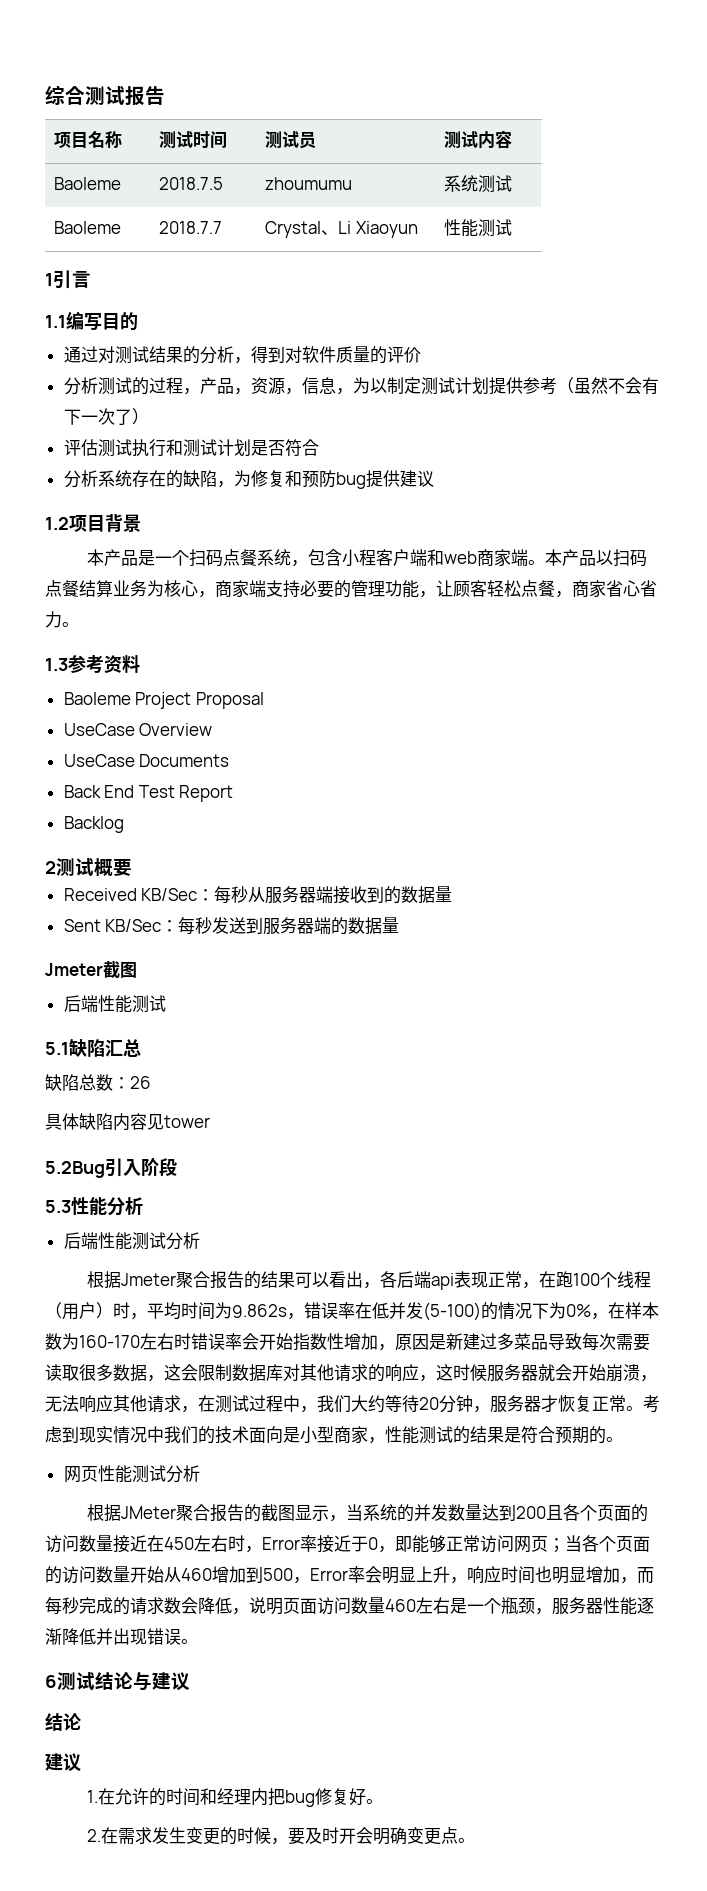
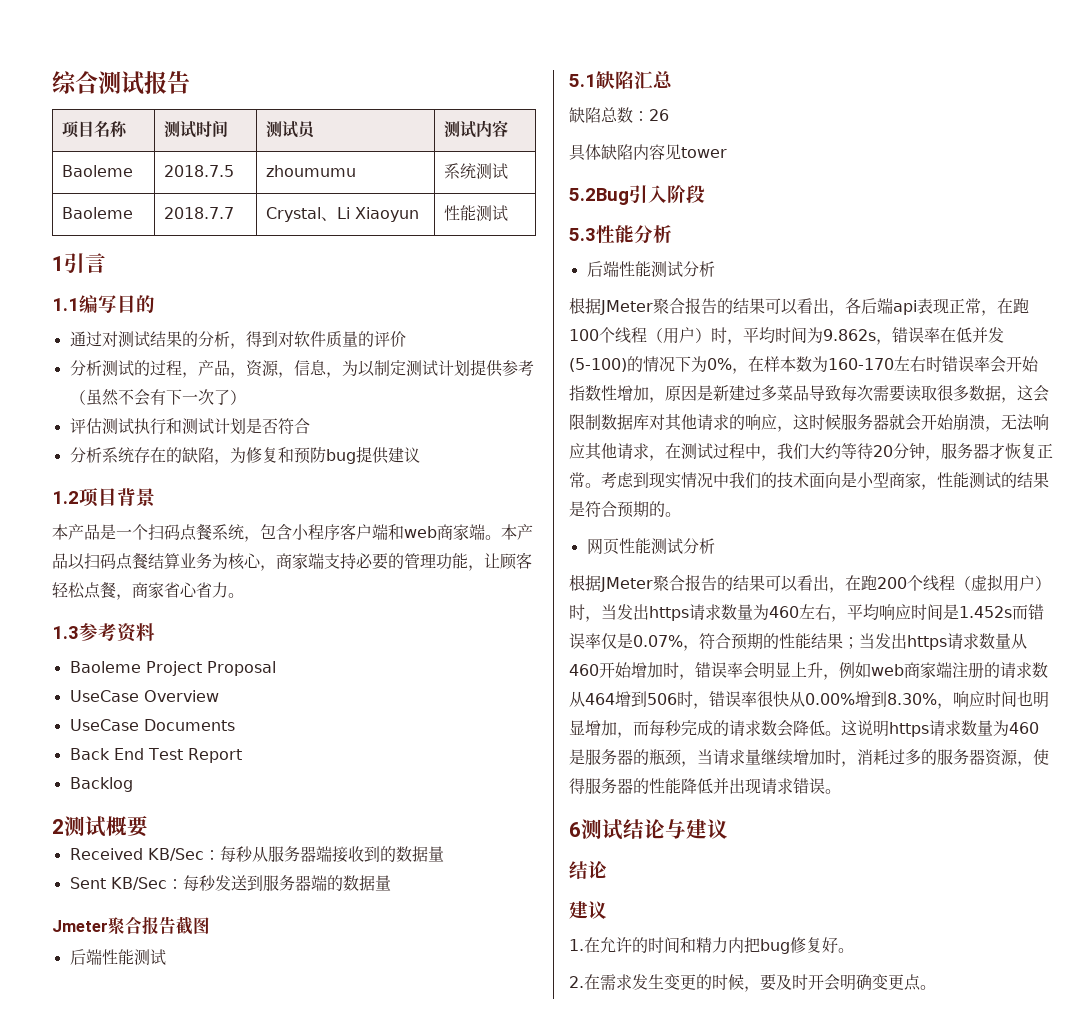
- 本产品是一个扫码点餐系统，包含小程客户端和web商家端。
+ 本产品是一个扫码点餐系统，包含小程序客户端和web商家端。
- Jmeter截图
+ Jmeter聚合报告截图
- 根据Jmeter聚合报告的结果可以看出，各后端api表现正常，在跑100个线程（用户）时，平均时间为9.862s，错误率在低并发(5-100)的情况下为0%，在样本数为160-170左右时错误率会开始指数性增加，原因是新建过多菜品导致每次需要读取很多数据，这会限制数据库对其他请求的响应，这时候服务器就会开始崩溃，无法响应其他请求，在测试过程中，我们大约等待20分钟，服务器才恢复正常。
+ 根据JMeter聚合报告的结果可以看出，各后端api表现正常，在跑100个线程（用户）时，平均时间为9.862s，错误率在低并发(5-100)的情况下为0%，在样本数为160-170左右时错误率会开始指数性增加，原因是新建过多菜品导致每次需要读取很多数据，这会限制数据库对其他请求的响应，这时候服务器就会开始崩溃，无法响应其他请求，在测试过程中，我们大约等待20分钟，服务器才恢复正常。
- 根据JMeter聚合报告的截图显示，当系统的并发数量达到200且各个页面的访问数量接近在450左右时，Error率接近于0，即能够正常访问网页；当各个页面的访问数量开始从460增加到500，Error率会明显上升，响应时间也明显增加，而每秒完成的请求数会降低，说明页面访问数量460左右是一个瓶颈，服务器性能逐渐降低并出现错误。
+ 根据JMeter聚合报告的结果可以看出，在跑200个线程（虚拟用户）时，当发出https请求数量为460左右，平均响应时间是1.452s而错误率仅是0.07%，符合预期的性能结果；当发出https请求数量从460开始增加时，错误率会明显上升，例如web商家端注册的请求数从464增到506时，错误率很快从0.00%增到8.30%，响应时间也明显增加，而每秒完成的请求数会降低。这说明https请求数量为460是服务器的瓶颈，当请求量继续增加时，消耗过多的服务器资源，使得服务器的性能降低并出现请求错误。
- 1.在允许的时间和经理内把bug修复好。
+ 1.在允许的时间和精力内把bug修复好。

